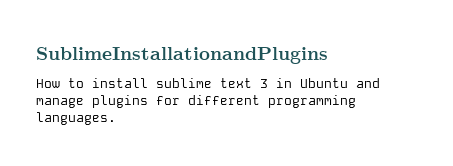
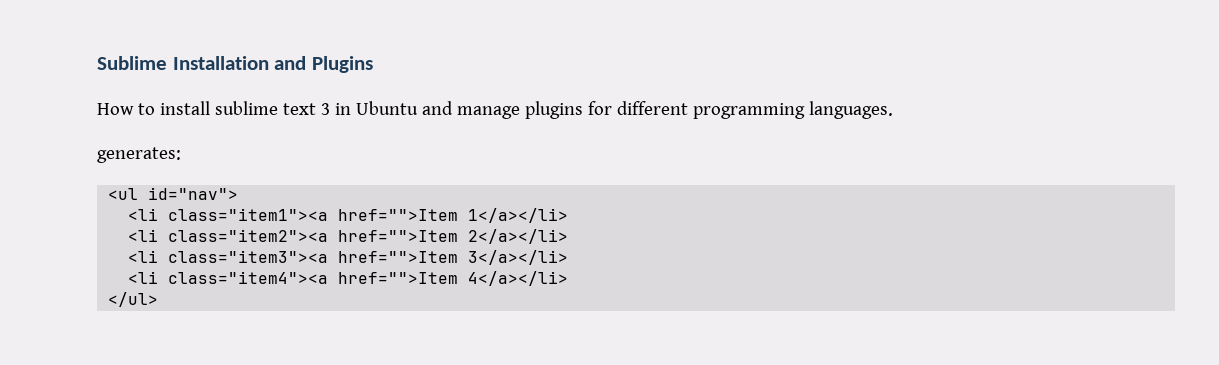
- SublimeInstallationandPlugins
+ Sublime Installation and Plugins
+ generates:
+ <ul id="nav">
+ <li class="item1"><a href="">Item 1</a></li>
+ <li class="item2"><a href="">Item 2</a></li>
+ <li class="item3"><a href="">Item 3</a></li>
+ <li class="item4"><a href="">Item 4</a></li>
+ </ul>

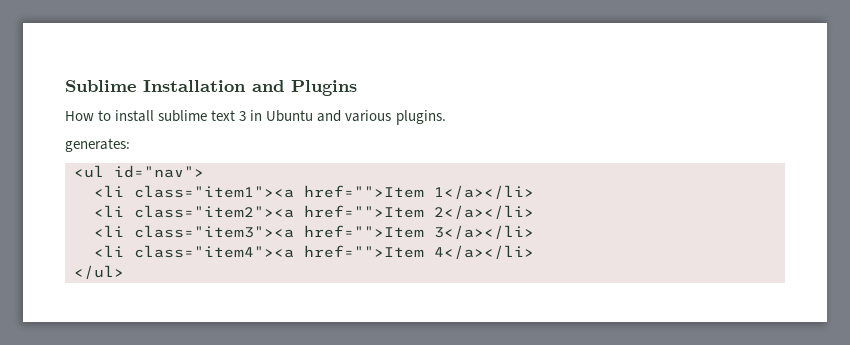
- How to install sublime text 3 in Ubuntu and manage plugins for different programming languages.
+ How to install sublime text 3 in Ubuntu and various plugins.

